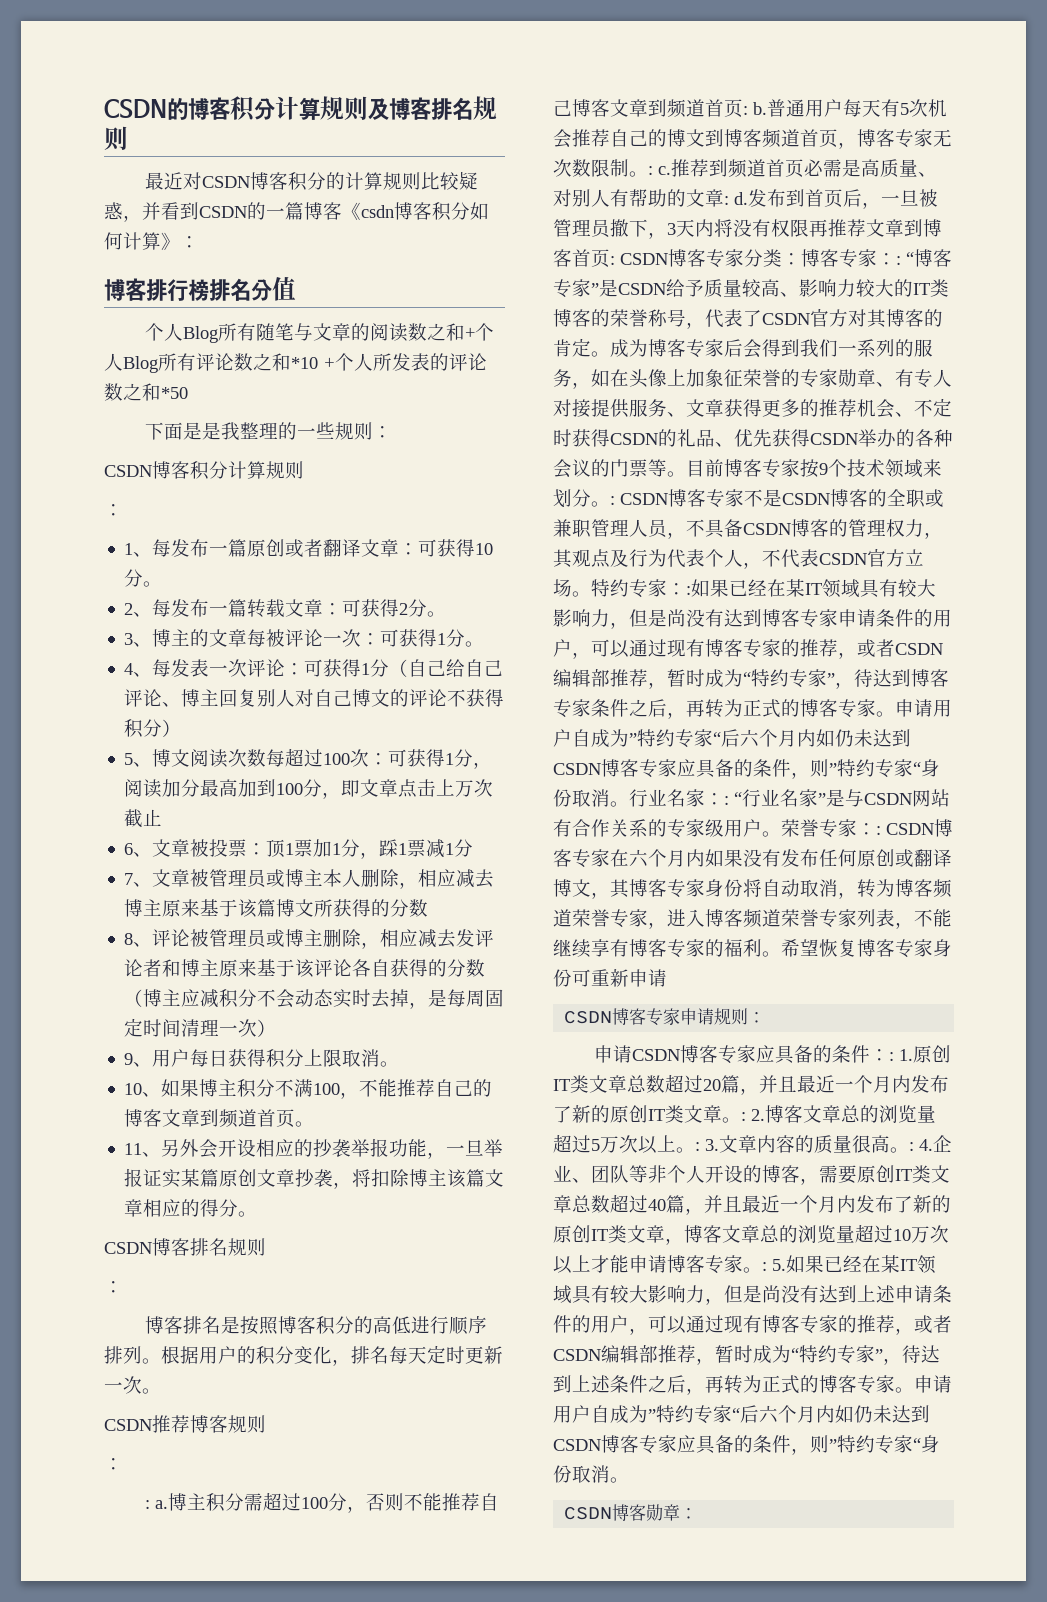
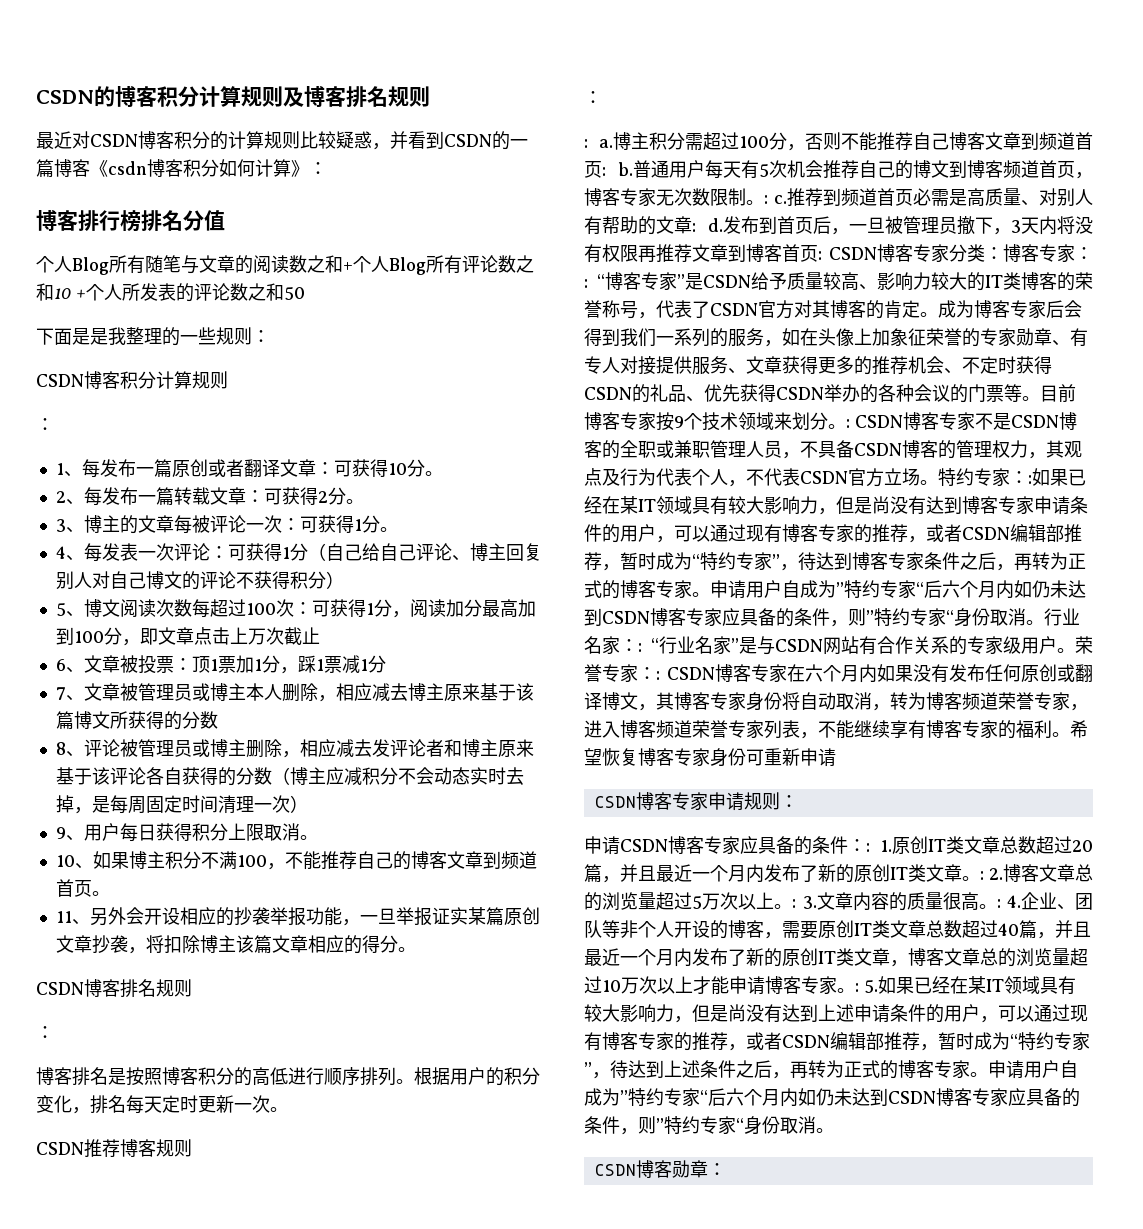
- 个人Blog所有随笔与文章的阅读数之和+个人Blog所有评论数之和*10 +个人所发表的评论数之和*50
+ 个人Blog所有随笔与文章的阅读数之和+个人Blog所有评论数之和10 +个人所发表的评论数之和50

